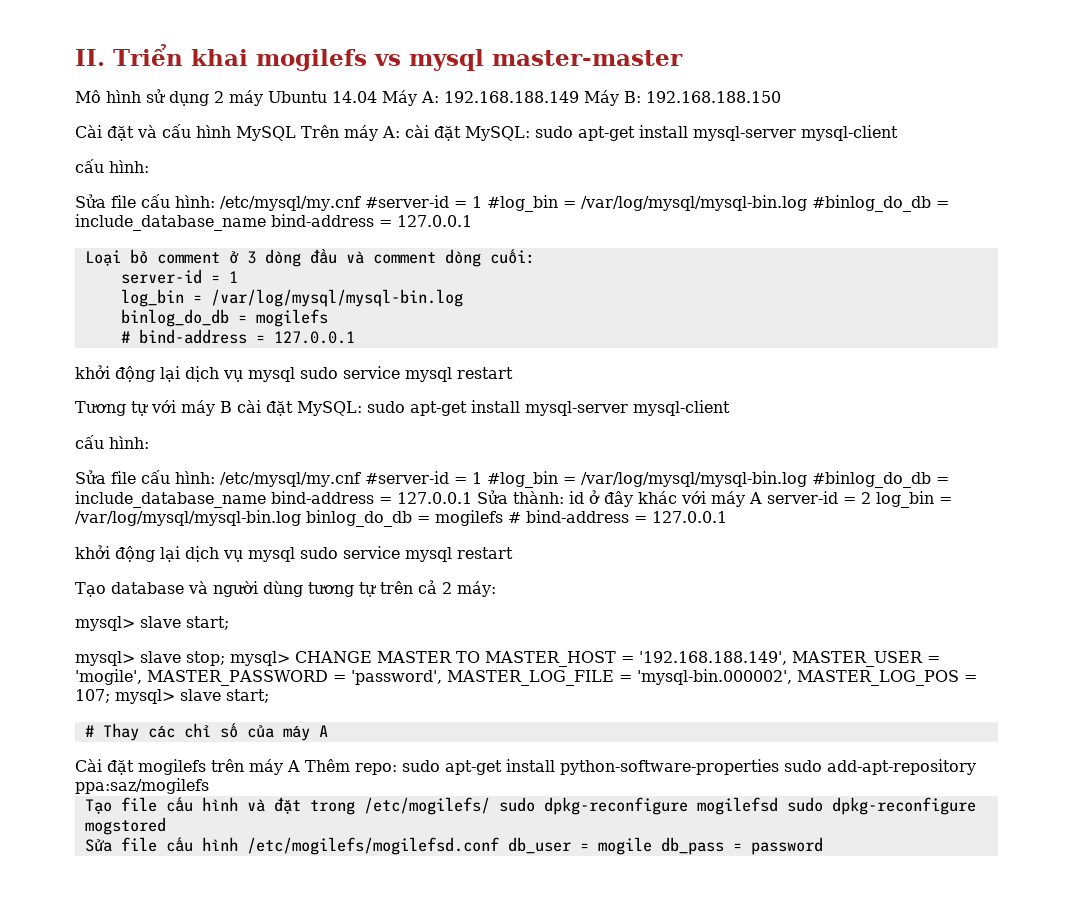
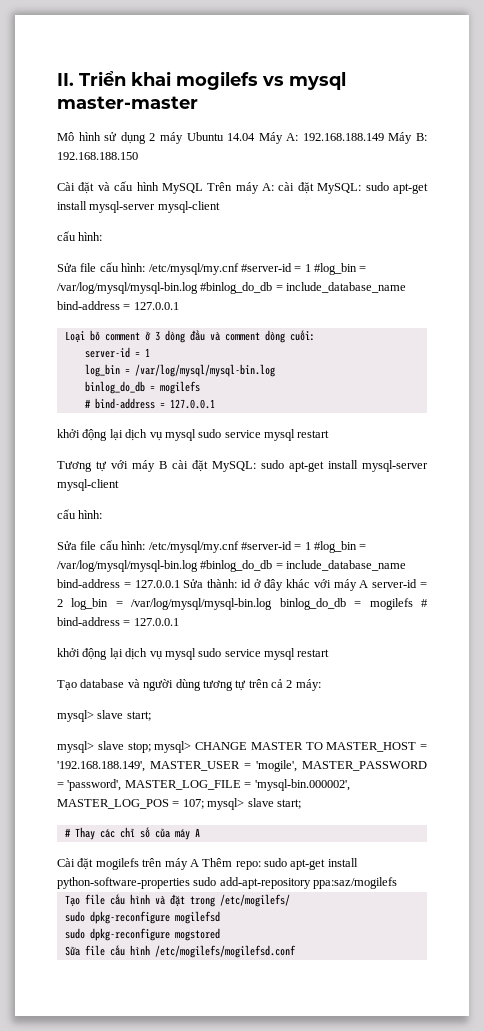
- Tạo file cấu hình và đặt trong /etc/mogilefs/ sudo dpkg-reconfigure mogilefsd sudo dpkg-reconfigure mogstored
+ Tạo file cấu hình và đặt trong /etc/mogilefs/
+ sudo dpkg-reconfigure mogilefsd
+ sudo dpkg-reconfigure mogstored
- Sửa file cấu hình /etc/mogilefs/mogilefsd.conf db_user = mogile db_pass = password
+ Sửa file cấu hình /etc/mogilefs/mogilefsd.conf

